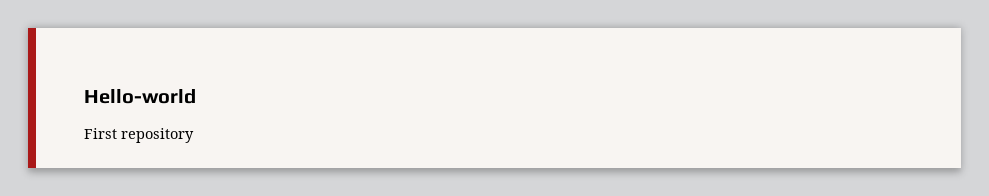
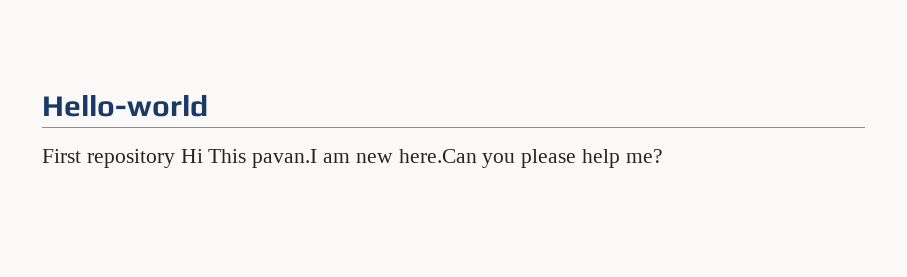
- First repository
+ First repository Hi This pavan.I am new here.Can you please help me?

